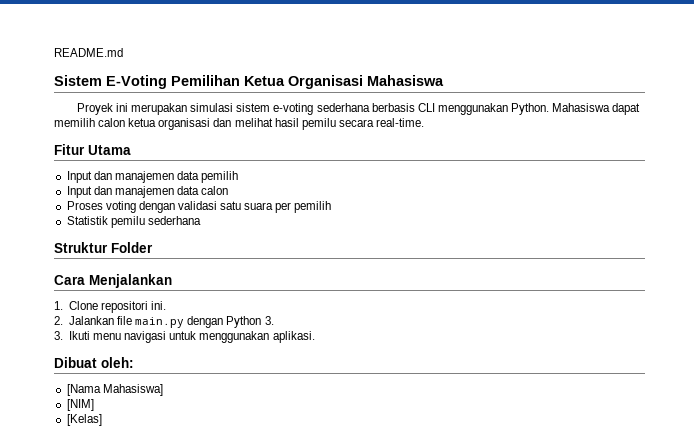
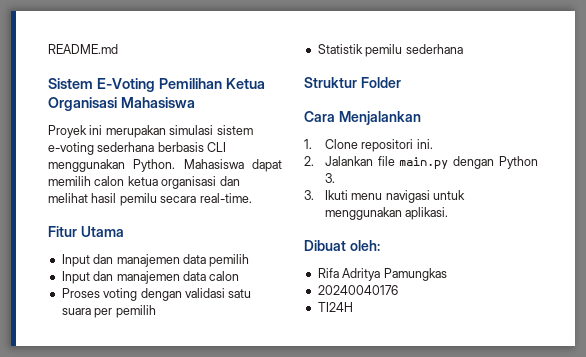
- [Nama Mahasiswa]
- [NIM]
- [Kelas]
+ Rifa Adritya Pamungkas
+ 20240040176
+ TI24H

